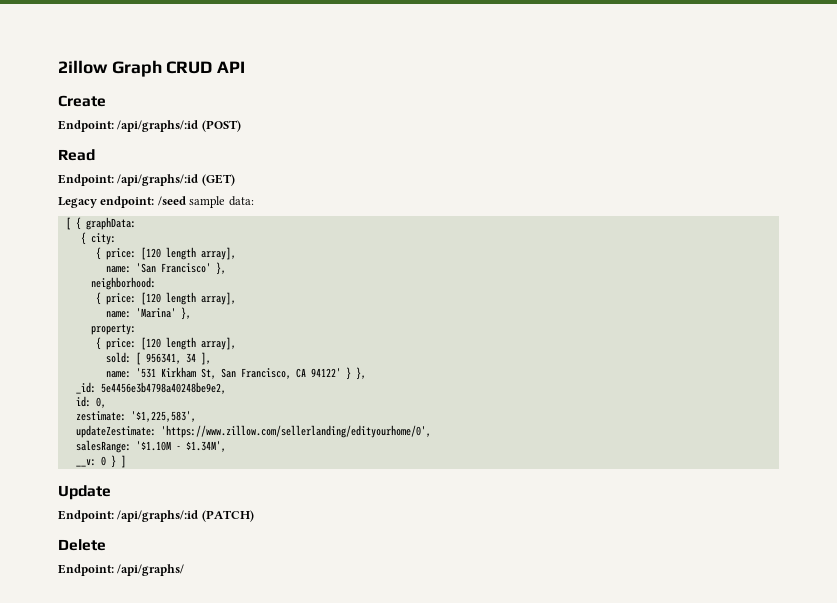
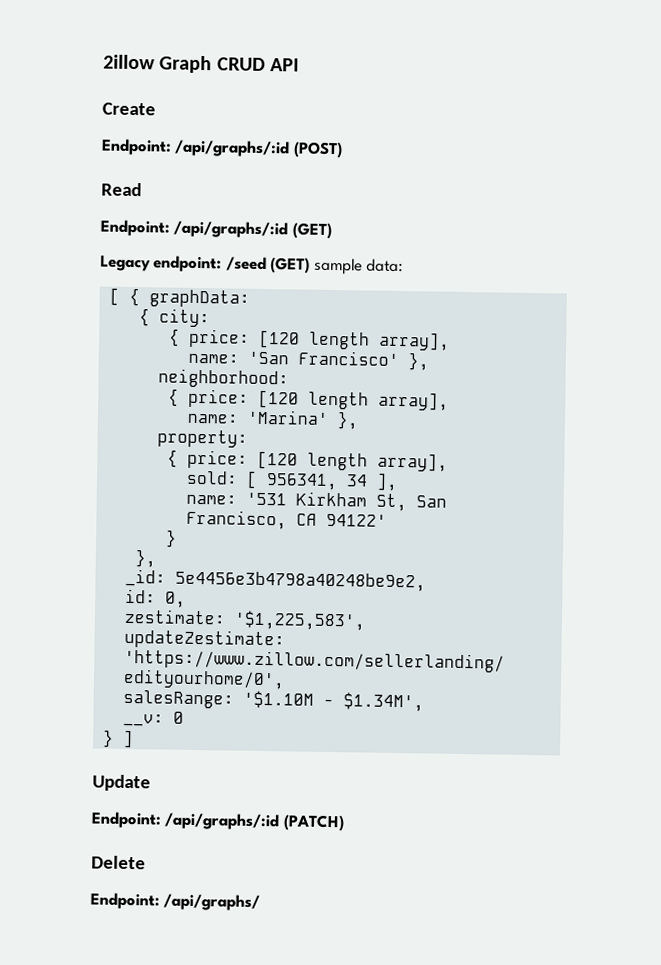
- Legacy endpoint: /seed sample data:
+ Legacy endpoint: /seed (GET) sample data:
- name: '531 Kirkham St, San Francisco, CA 94122' } },
+ name: '531 Kirkham St, San Francisco, CA 94122'
+ }
+ },
- __v: 0 } ]
+ __v: 0
+ } ]

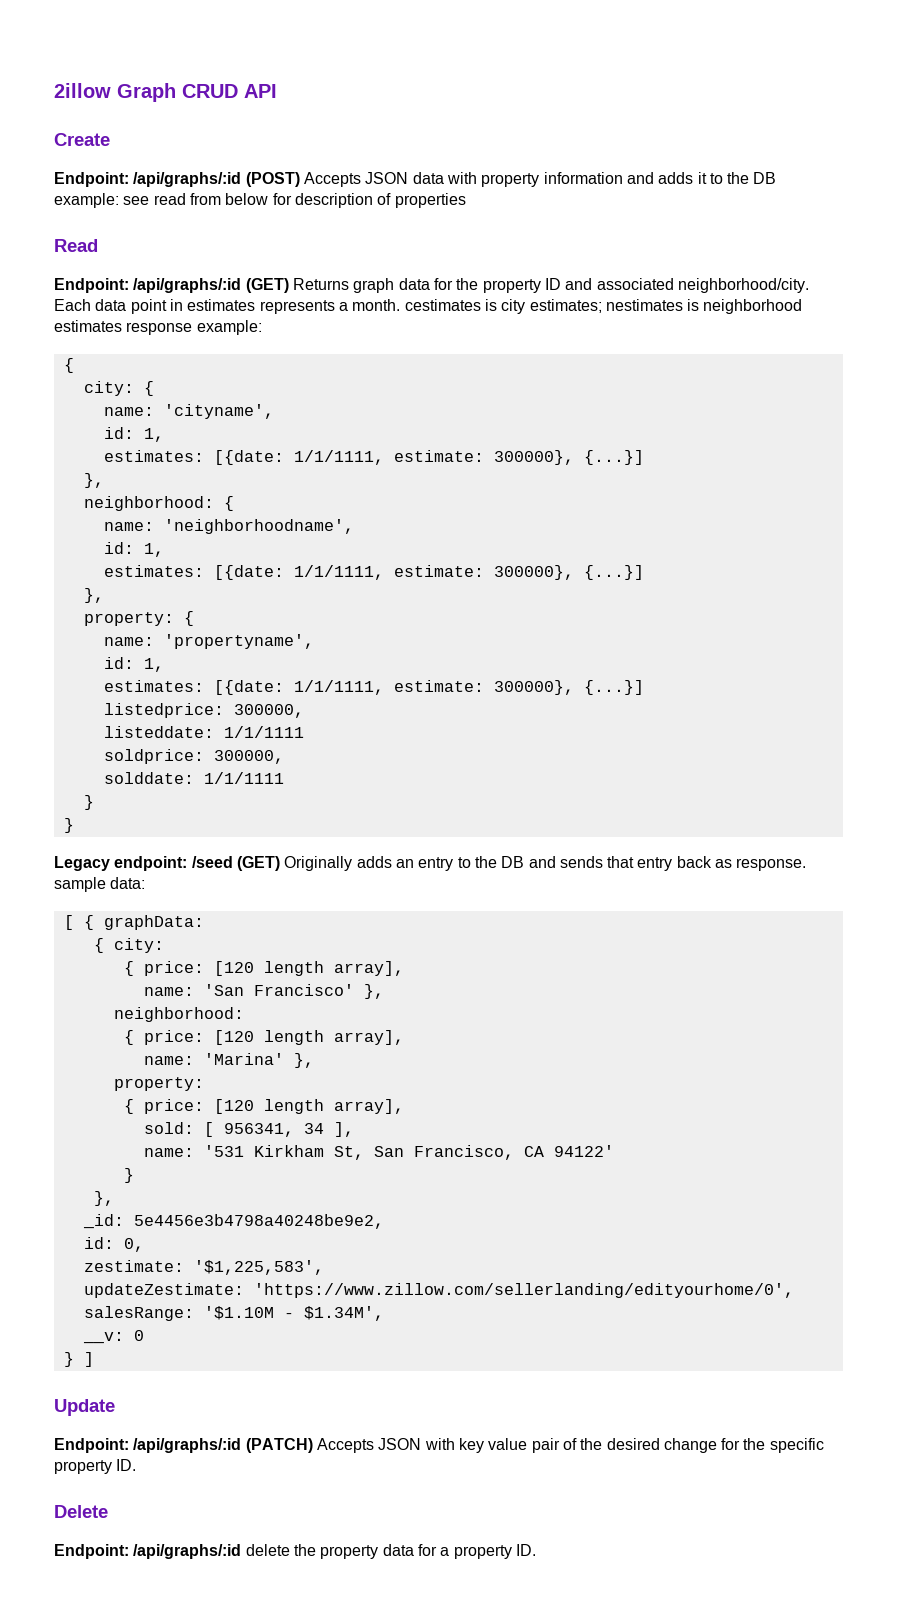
- Endpoint: /api/graphs/:id (POST)
+ Endpoint: /api/graphs/:id (POST) Accepts JSON data with property information and adds it to the DB example: see read from below for description of properties
  Read
- Endpoint: /api/graphs/:id (GET)
- Legacy endpoint: /seed (GET) sample data:
+ Endpoint: /api/graphs/:id (GET) Returns graph data for the property ID and associated neighborhood/city. Each data point in estimates represents a month. cestimates is city estimates; nestimates is neighborhood estimates response example:
+ {
+ city: {
+ name: 'cityname',
+ id: 1,
+ estimates: [{date: 1/1/1111, estimate: 300000}, {...}]
+ },
+ neighborhood: {
+ name: 'neighborhoodname',
+ id: 1,
+ estimates: [{date: 1/1/1111, estimate: 300000}, {...}]
+ },
+ property: {
+ name: 'propertyname',
+ id: 1,
+ estimates: [{date: 1/1/1111, estimate: 300000}, {...}]
+ listedprice: 300000,
+ listeddate: 1/1/1111
+ soldprice: 300000,
+ solddate: 1/1/1111
+ }
+ }
+ Legacy endpoint: /seed (GET) Originally adds an entry to the DB and sends that entry back as response. sample data:
- Endpoint: /api/graphs/:id (PATCH)
+ Endpoint: /api/graphs/:id (PATCH) Accepts JSON with key value pair of the desired change for the specific property ID.
  Delete
- Endpoint: /api/graphs/
+ Endpoint: /api/graphs/:id delete the property data for a property ID.

